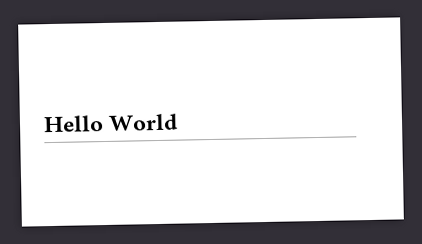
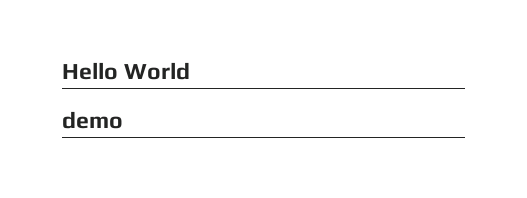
+ demo

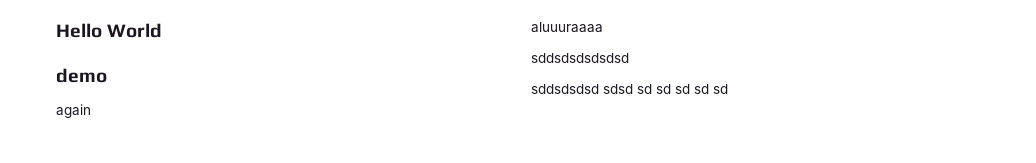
+ again
+ aluuuraaaa
+ sddsdsdsdsdsd
+ sddsdsdsd sdsd sd sd sd sd sd

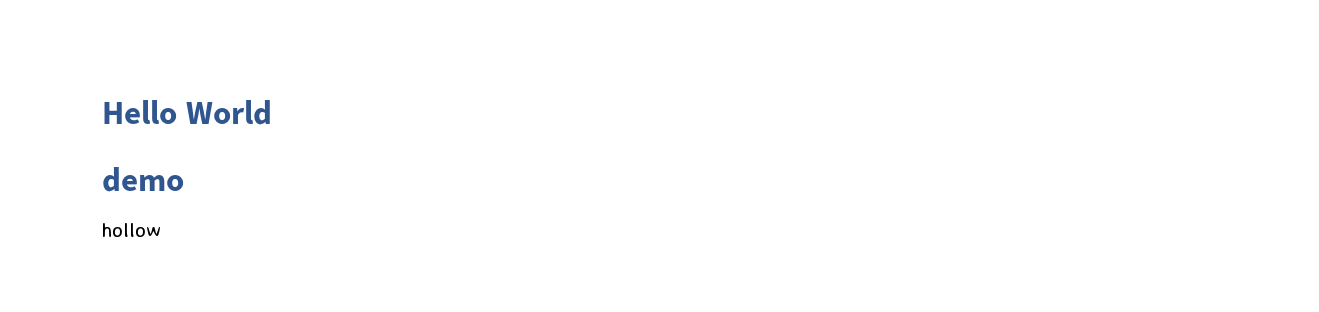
- again
- aluuuraaaa
- sddsdsdsdsdsd
- sddsdsdsd sdsd sd sd sd sd sd
+ hollow

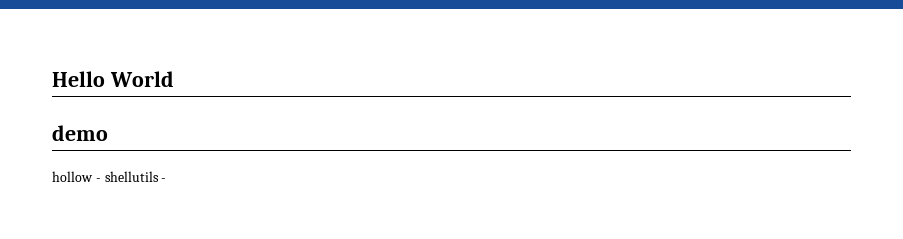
- hollow
+ hollow - shellutils -

